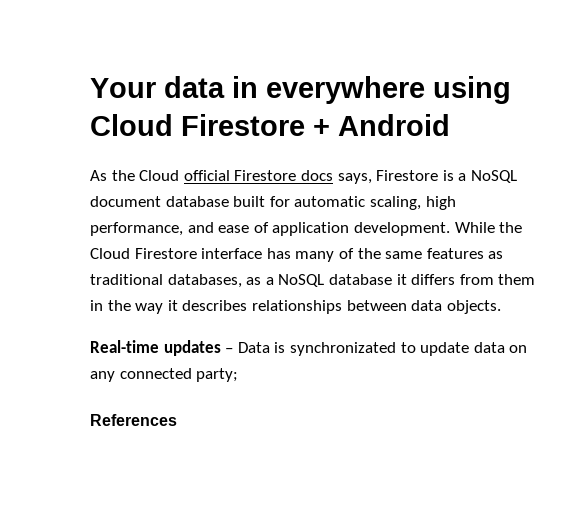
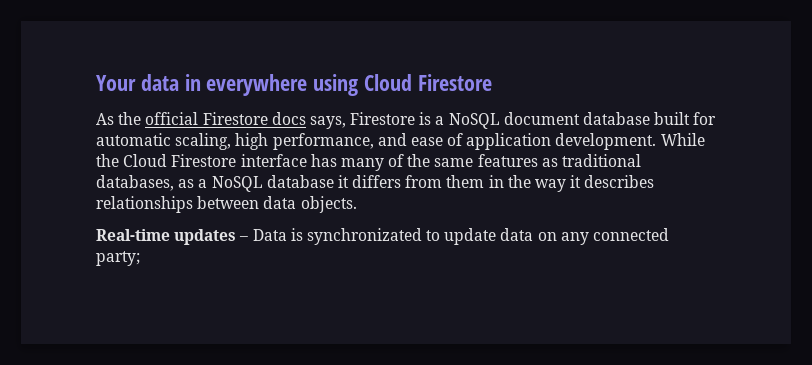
- Your data in everywhere using Cloud Firestore + Android
+ Your data in everywhere using Cloud Firestore
- As the Cloud official Firestore docs says, Firestore is a NoSQL document database built for automatic scaling, high performance, and ease of application development.
+ As the official Firestore docs says, Firestore is a NoSQL document database built for automatic scaling, high performance, and ease of application development.
- References

